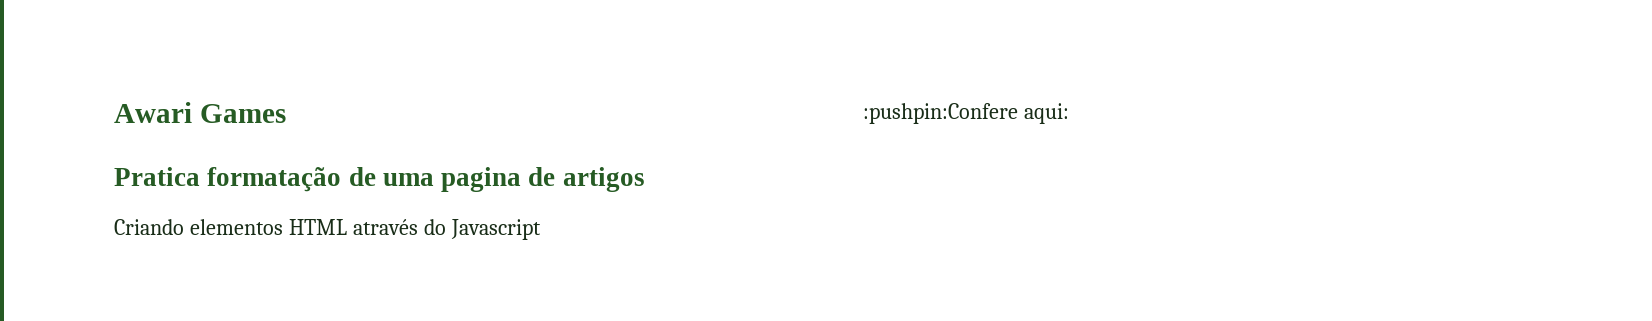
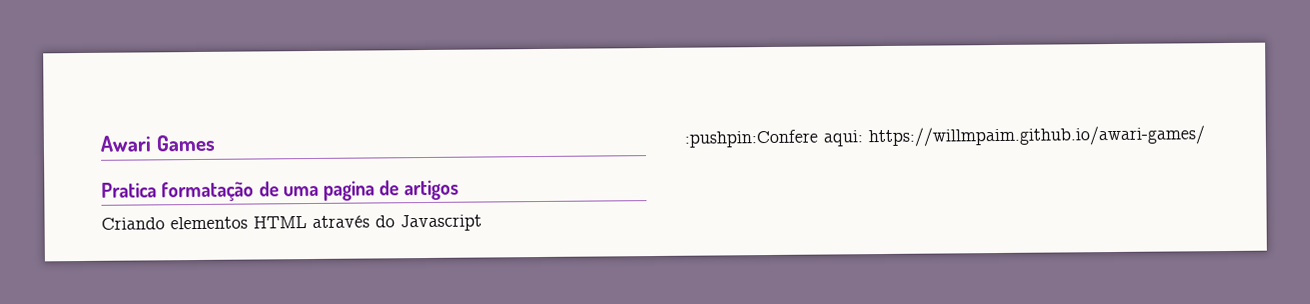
- :pushpin:Confere aqui:
+ :pushpin:Confere aqui: https://willmpaim.github.io/awari-games/

